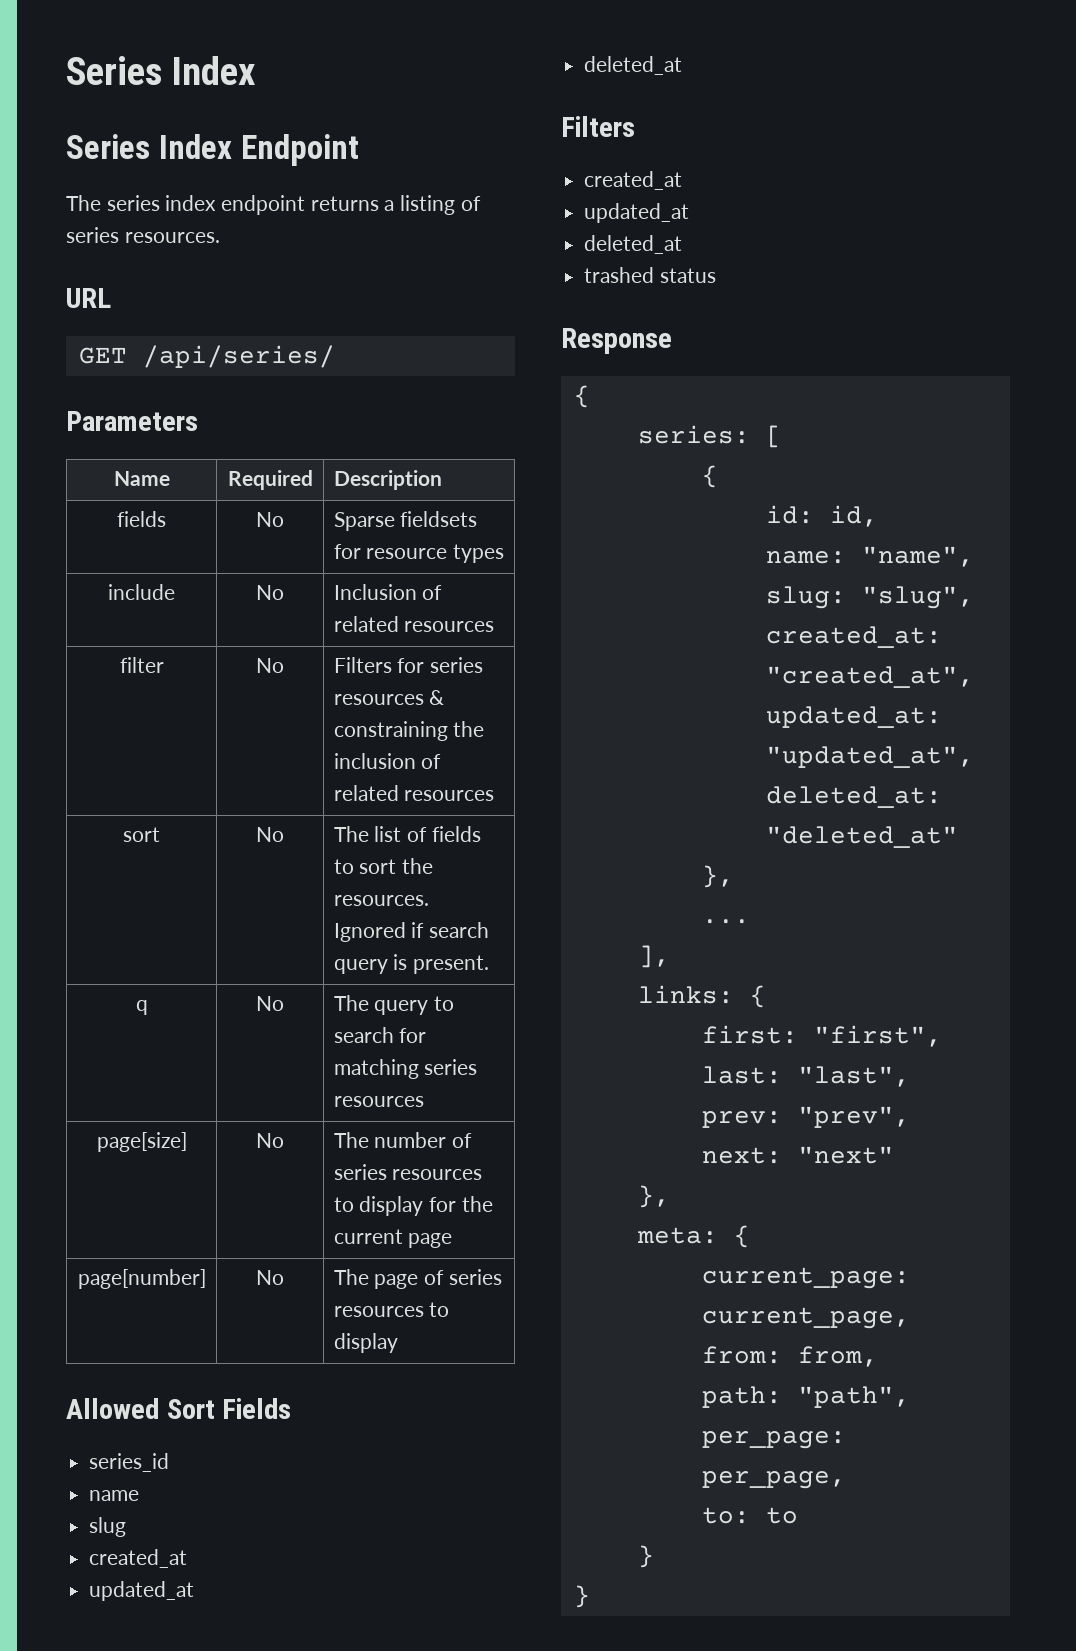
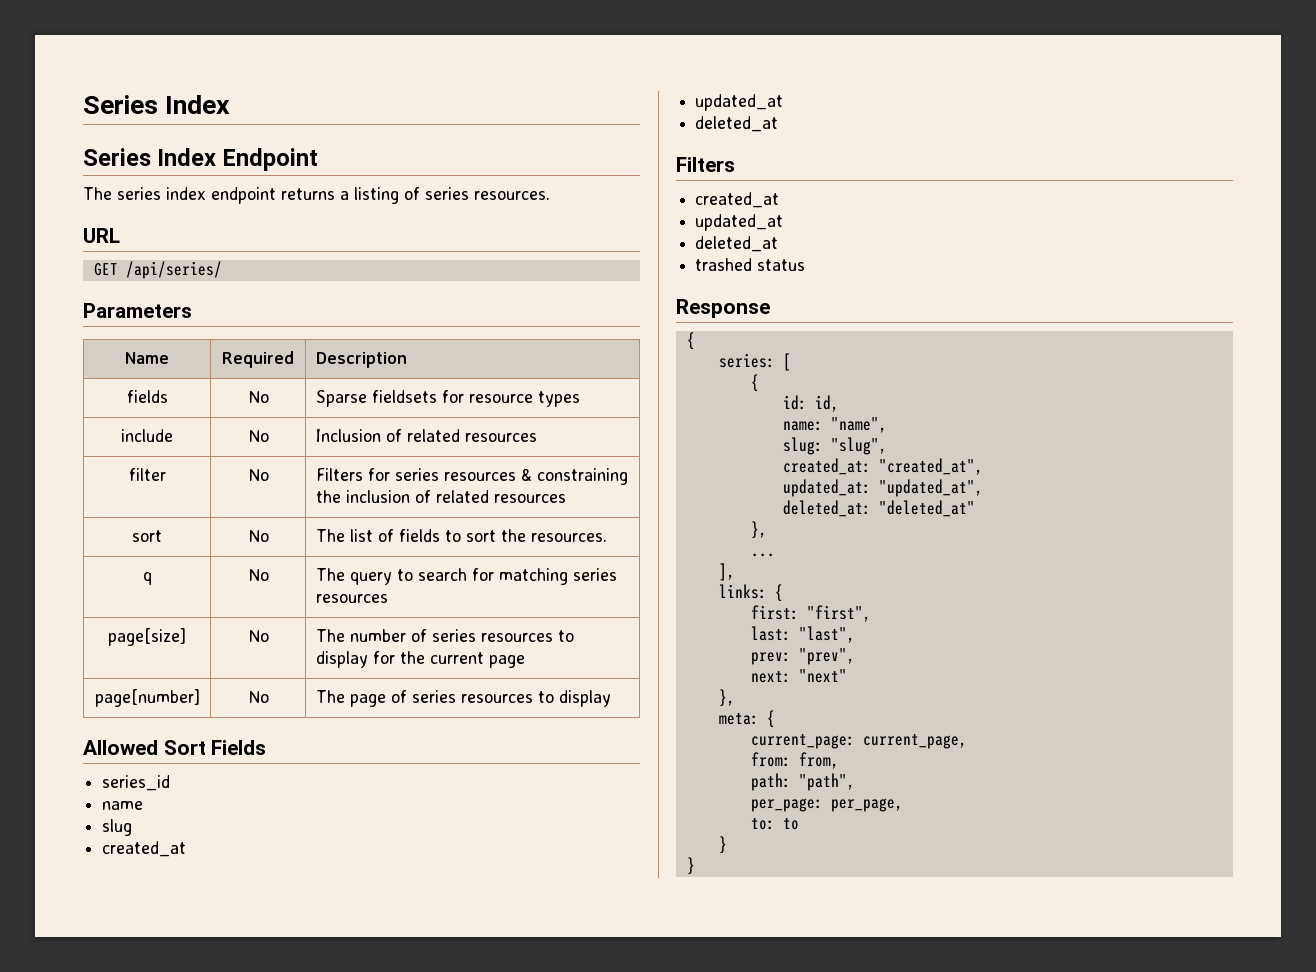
- sort | No | The list of fields to sort the resources. Ignored if search query is present.
+ sort | No | The list of fields to sort the resources.

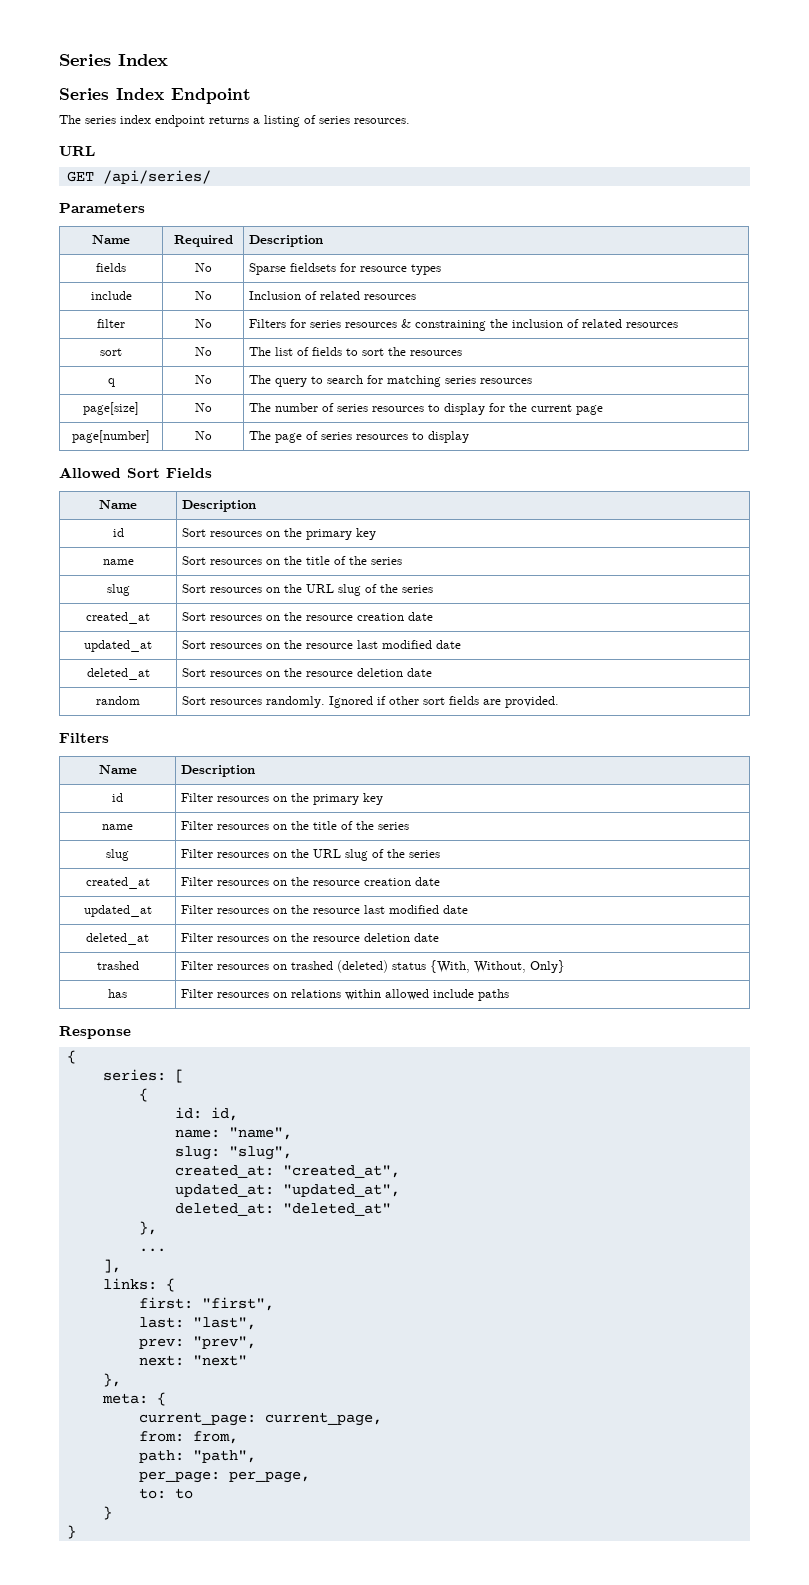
- sort | No | The list of fields to sort the resources.
+ sort | No | The list of fields to sort the resources
  Allowed Sort Fields
- series_id
- name
- slug
- created_at
- updated_at
- deleted_at
+ Name | Description
+ id | Sort resources on the primary key
+ name | Sort resources on the title of the series
+ slug | Sort resources on the URL slug of the series
+ created_at | Sort resources on the resource creation date
+ updated_at | Sort resources on the resource last modified date
+ deleted_at | Sort resources on the resource deletion date
+ random | Sort resources randomly. Ignored if other sort fields are provided.
  Filters
- created_at
- updated_at
- deleted_at
- trashed status
+ Name | Description
+ id | Filter resources on the primary key
+ name | Filter resources on the title of the series
+ slug | Filter resources on the URL slug of the series
+ created_at | Filter resources on the resource creation date
+ updated_at | Filter resources on the resource last modified date
+ deleted_at | Filter resources on the resource deletion date
+ trashed | Filter resources on trashed (deleted) status {With, Without, Only}
+ has | Filter resources on relations within allowed include paths

